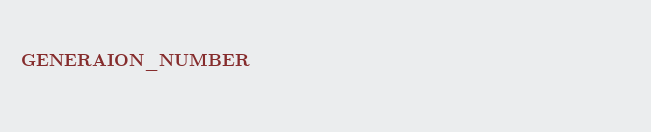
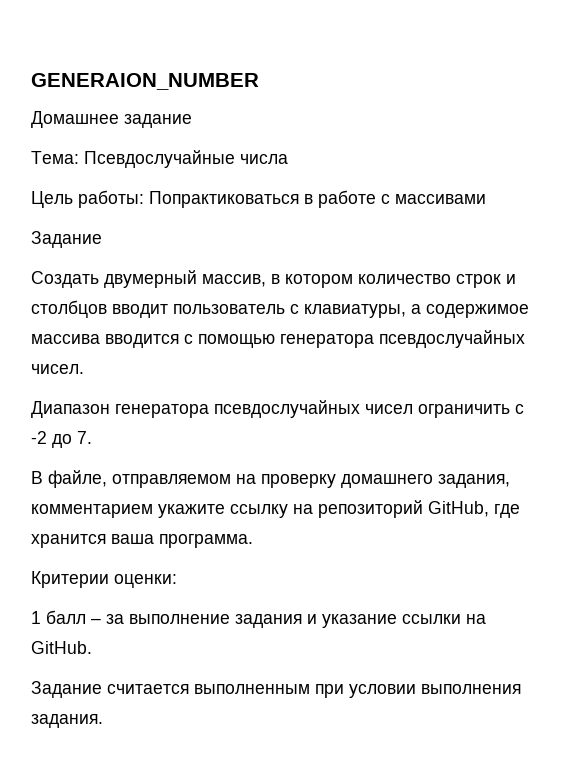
+ Домашнее задание
+ Тема: Псевдослучайные числа
+ Цель работы: Попрактиковаться в работе с массивами
+ Задание
+ Создать двумерный массив, в котором количество строк и столбцов вводит пользователь с клавиатуры, а содержимое массива вводится с помощью генератора псевдослучайных чисел.
+ Диапазон генератора псевдослучайных чисел ограничить с -2 до 7.
+ В файле, отправляемом на проверку домашнего задания, комментарием укажите ссылку на репозиторий GitHub, где хранится ваша программа.
+ Критерии оценки:
+ 1 балл – за выполнение задания и указание ссылки на GitHub.
+ Задание считается выполненным при условии выполнения задания.

